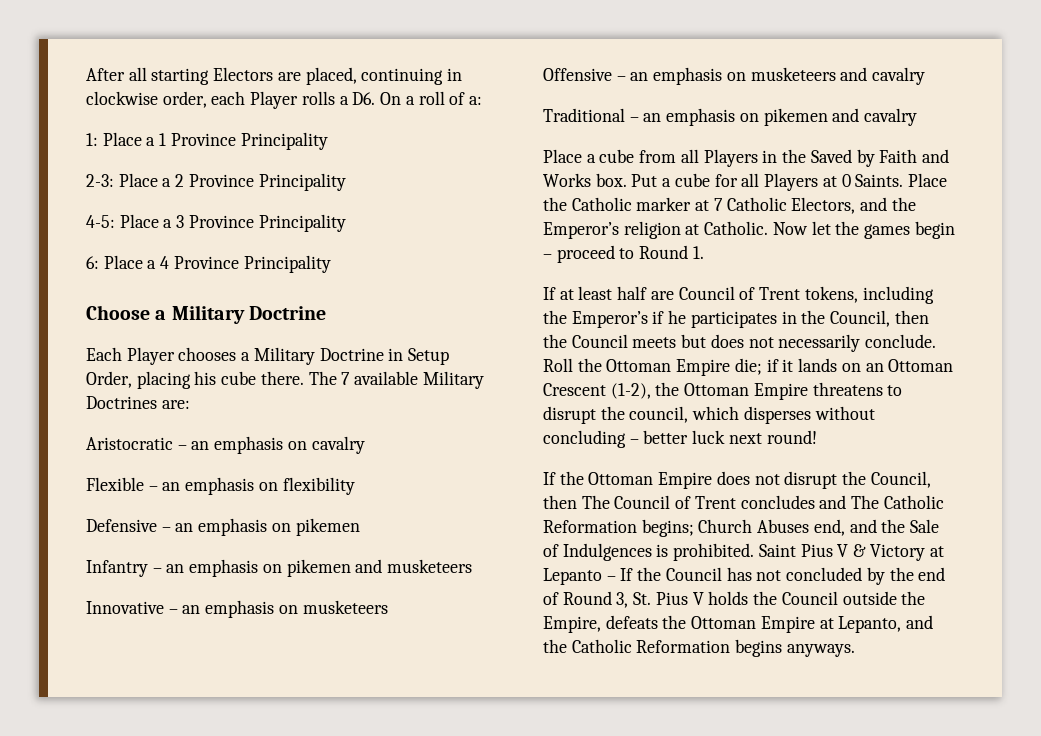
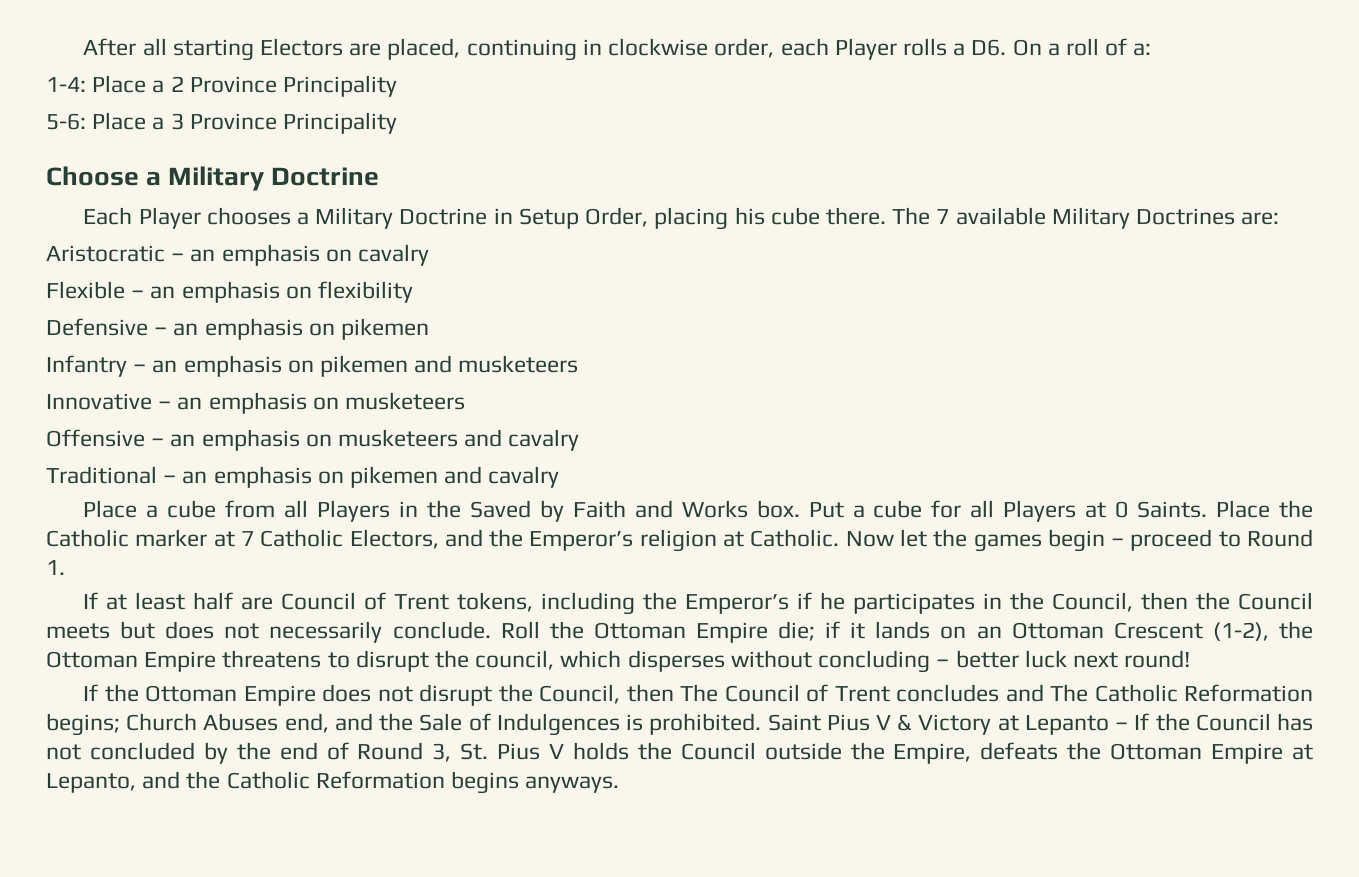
- 1: Place a 1 Province Principality
- 2-3: Place a 2 Province Principality
+ 1-4: Place a 2 Province Principality
- 4-5: Place a 3 Province Principality
+ 5-6: Place a 3 Province Principality
- 6: Place a 4 Province Principality

